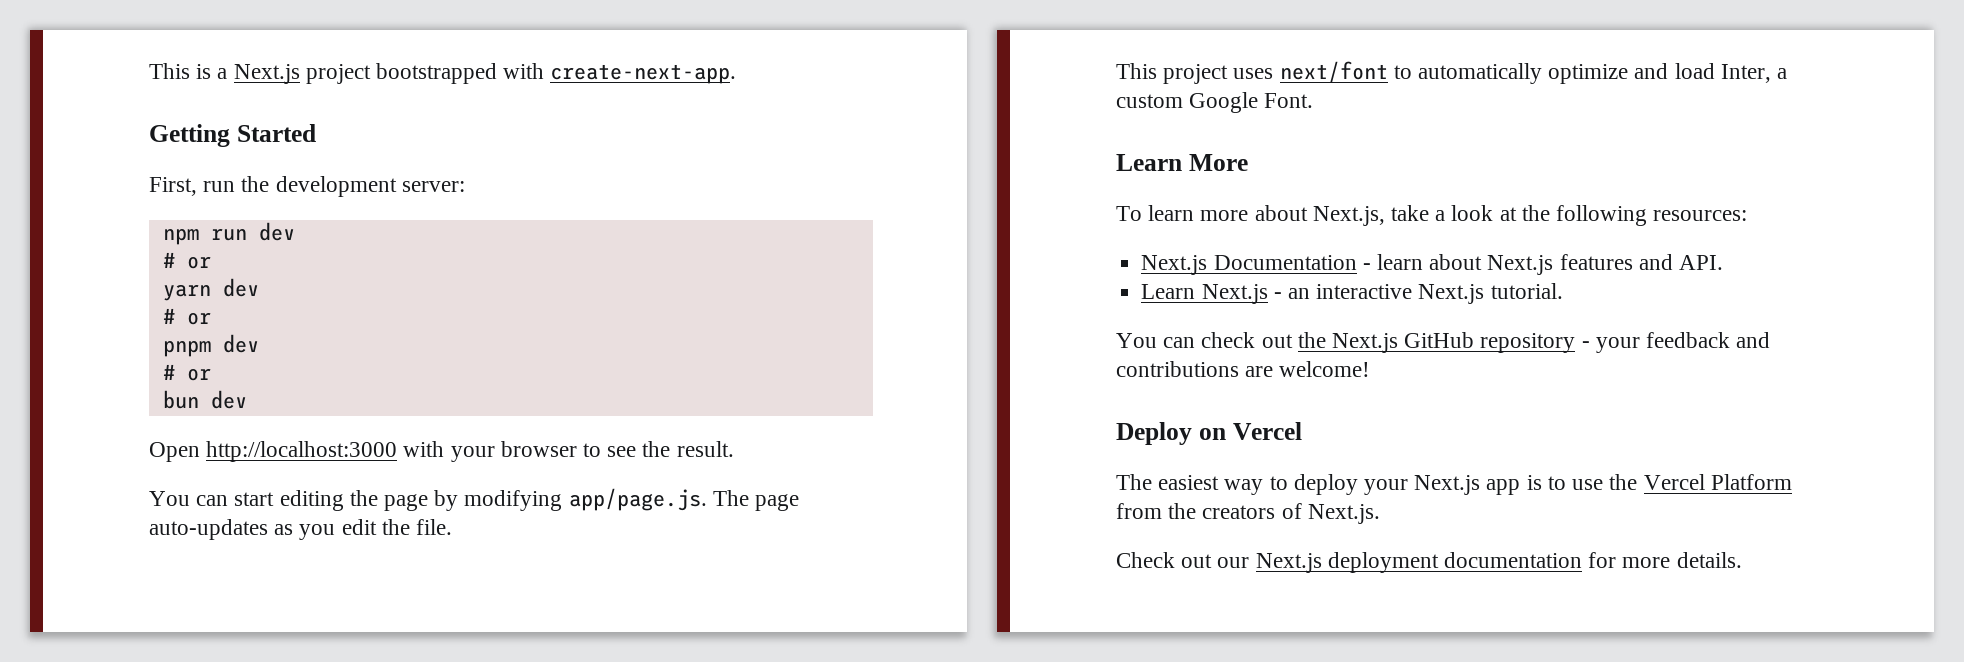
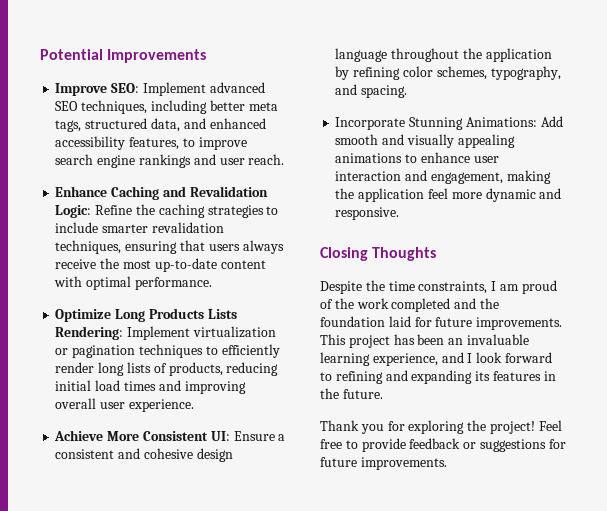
- This is a Next.js project bootstrapped with create-next-app.
- Getting Started
- First, run the development server:
- npm run dev
- # or
- yarn dev
- # or
- pnpm dev
- # or
- bun dev
- Open http://localhost:3000 with your browser to see the result.
- You can start editing the page by modifying app/page.js. The page auto-updates as you edit the file.
- This project uses next/font to automatically optimize and load Inter, a custom Google Font.
- Learn More
- To learn more about Next.js, take a look at the following resources:
- Next.js Documentation - learn about Next.js features and API.
- Learn Next.js - an interactive Next.js tutorial.
- You can check out the Next.js GitHub repository - your feedback and contributions are welcome!
- Deploy on Vercel
- The easiest way to deploy your Next.js app is to use the Vercel Platform from the creators of Next.js.
- Check out our Next.js deployment documentation for more details.
+ Potential Improvements
+ Improve SEO: Implement advanced SEO techniques, including better meta tags, structured data, and enhanced accessibility features, to improve search engine rankings and user reach.
+ Enhance Caching and Revalidation Logic: Refine the caching strategies to include smarter revalidation techniques, ensuring that users always receive the most up-to-date content with optimal performance.
+ Optimize Long Products Lists Rendering: Implement virtualization or pagination techniques to efficiently render long lists of products, reducing initial load times and improving overall user experience.
+ Achieve More Consistent UI: Ensure a consistent and cohesive design language throughout the application by refining color schemes, typography, and spacing.
+ Incorporate Stunning Animations: Add smooth and visually appealing animations to enhance user interaction and engagement, making the application feel more dynamic and responsive.
+ Closing Thoughts
+ Despite the time constraints, I am proud of the work completed and the foundation laid for future improvements. This project has been an invaluable learning experience, and I look forward to refining and expanding its features in the future.
+ Thank you for exploring the project! Feel free to provide feedback or suggestions for future improvements.

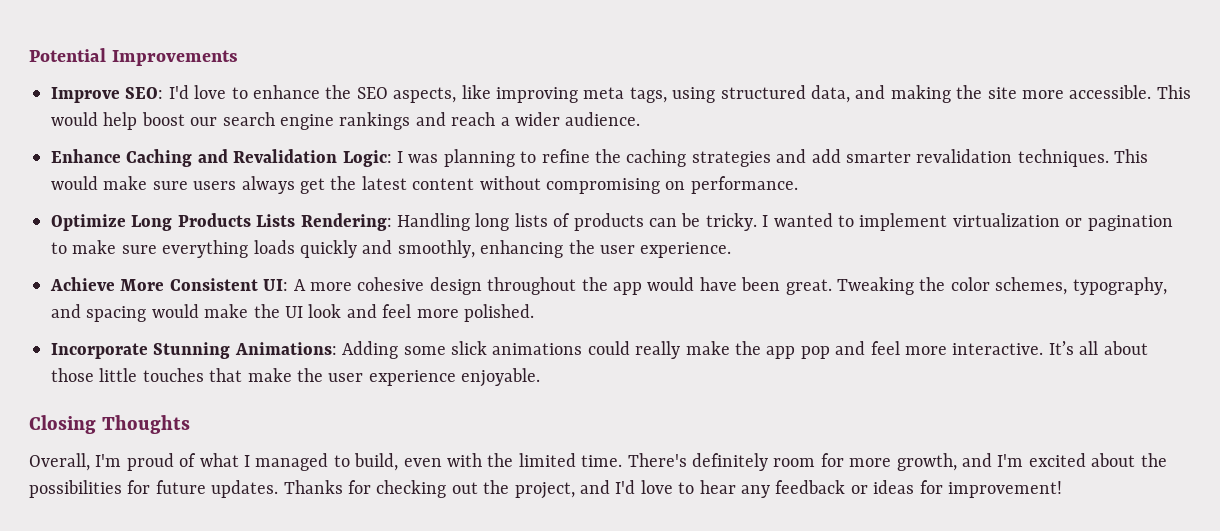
- Improve SEO: Implement advanced SEO techniques, including better meta tags, structured data, and enhanced accessibility features, to improve search engine rankings and user reach.
+ Improve SEO: I'd love to enhance the SEO aspects, like improving meta tags, using structured data, and making the site more accessible. This would help boost our search engine rankings and reach a wider audience.
- Enhance Caching and Revalidation Logic: Refine the caching strategies to include smarter revalidation techniques, ensuring that users always receive the most up-to-date content with optimal performance.
+ Enhance Caching and Revalidation Logic: I was planning to refine the caching strategies and add smarter revalidation techniques. This would make sure users always get the latest content without compromising on performance.
- Optimize Long Products Lists Rendering: Implement virtualization or pagination techniques to efficiently render long lists of products, reducing initial load times and improving overall user experience.
+ Optimize Long Products Lists Rendering: Handling long lists of products can be tricky. I wanted to implement virtualization or pagination to make sure everything loads quickly and smoothly, enhancing the user experience.
- Achieve More Consistent UI: Ensure a consistent and cohesive design language throughout the application by refining color schemes, typography, and spacing.
- Incorporate Stunning Animations: Add smooth and visually appealing animations to enhance user interaction and engagement, making the application feel more dynamic and responsive.
+ Achieve More Consistent UI: A more cohesive design throughout the app would have been great. Tweaking the color schemes, typography, and spacing would make the UI look and feel more polished.
+ Incorporate Stunning Animations: Adding some slick animations could really make the app pop and feel more interactive. It’s all about those little touches that make the user experience enjoyable.
  Closing Thoughts
- Despite the time constraints, I am proud of the work completed and the foundation laid for future improvements. This project has been an invaluable learning experience, and I look forward to refining and expanding its features in the future.
- Thank you for exploring the project! Feel free to provide feedback or suggestions for future improvements.
+ Overall, I'm proud of what I managed to build, even with the limited time. There's definitely room for more growth, and I'm excited about the possibilities for future updates. Thanks for checking out the project, and I'd love to hear any feedback or ideas for improvement!

